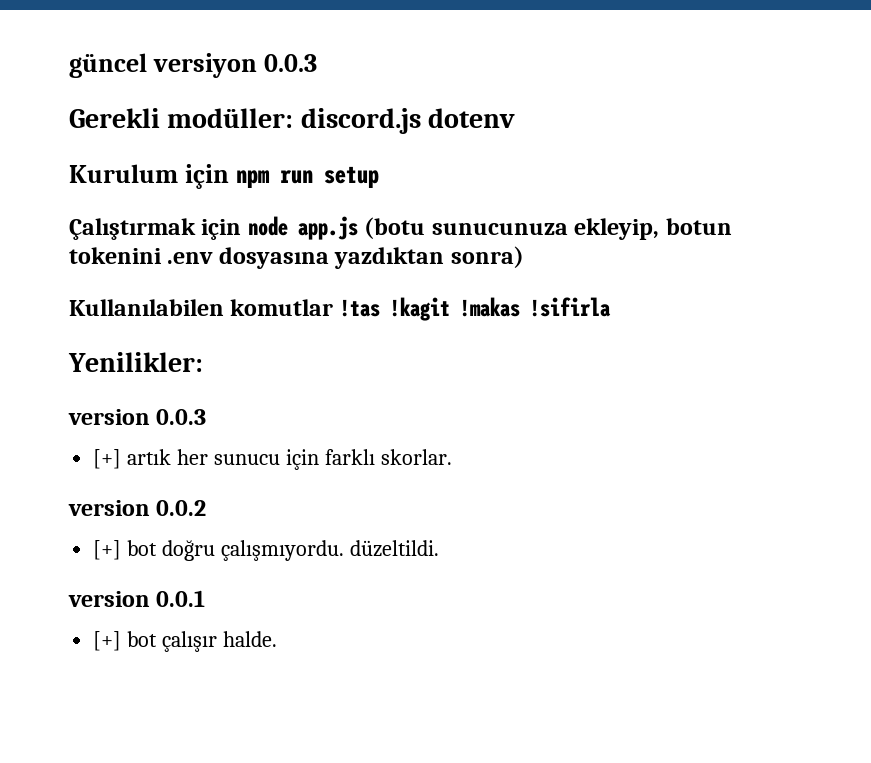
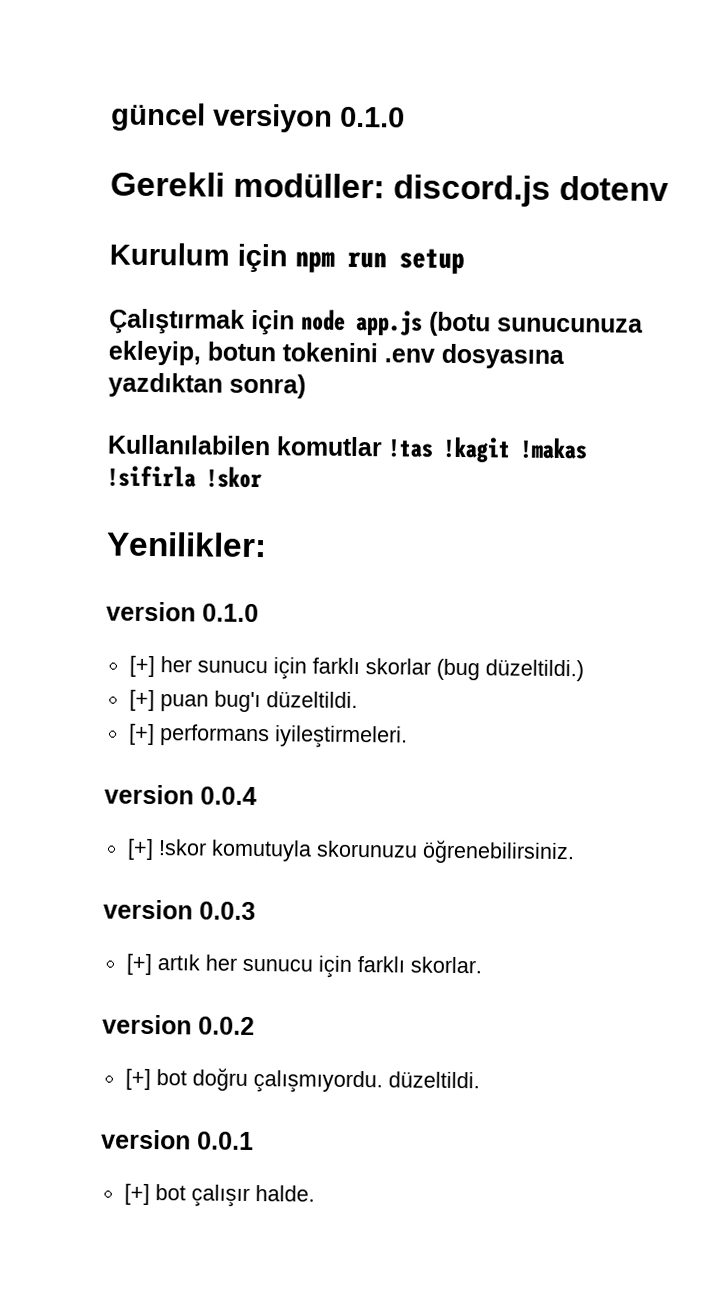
- güncel versiyon 0.0.3
+ güncel versiyon 0.1.0
- Kullanılabilen komutlar !tas !kagit !makas !sifirla
+ Kullanılabilen komutlar !tas !kagit !makas !sifirla !skor
+ version 0.1.0
+ [+] her sunucu için farklı skorlar (bug düzeltildi.)
+ [+] puan bug'ı düzeltildi.
+ [+] performans iyileştirmeleri.
+ version 0.0.4
+ [+] !skor komutuyla skorunuzu öğrenebilirsiniz.

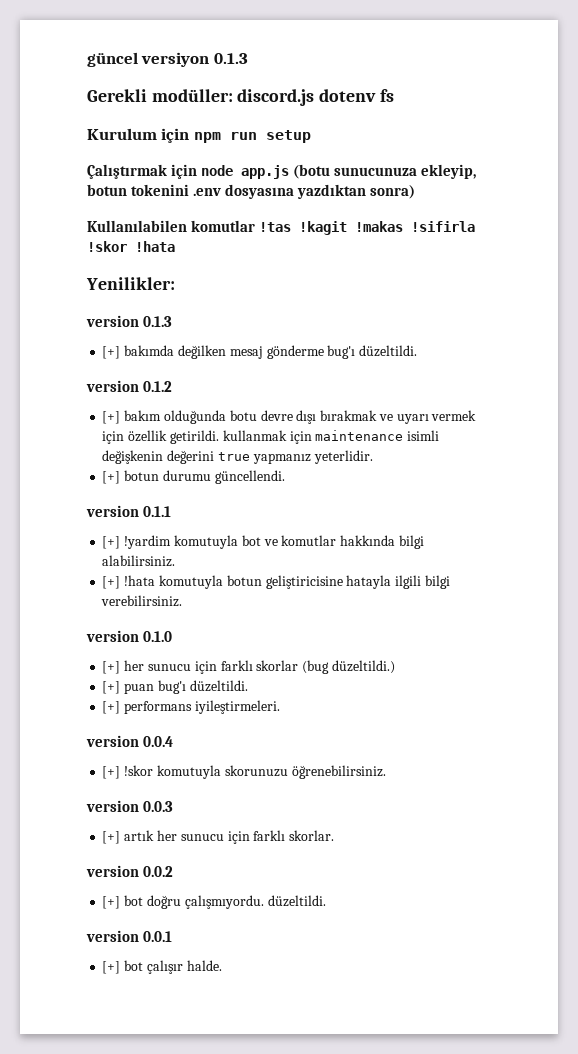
- güncel versiyon 0.1.0
+ güncel versiyon 0.1.3
- Gerekli modüller: discord.js dotenv
+ Gerekli modüller: discord.js dotenv fs
- Kullanılabilen komutlar !tas !kagit !makas !sifirla !skor
+ Kullanılabilen komutlar !tas !kagit !makas !sifirla !skor !hata
+ version 0.1.3
+ [+] bakımda değilken mesaj gönderme bug'ı düzeltildi.
+ version 0.1.2
+ [+] bakım olduğunda botu devre dışı bırakmak ve uyarı vermek için özellik getirildi. kullanmak için maintenance isimli değişkenin değerini true yapmanız yeterlidir.
+ [+] botun durumu güncellendi.
+ version 0.1.1
+ [+] !yardim komutuyla bot ve komutlar hakkında bilgi alabilirsiniz.
+ [+] !hata komutuyla botun geliştiricisine hatayla ilgili bilgi verebilirsiniz.

